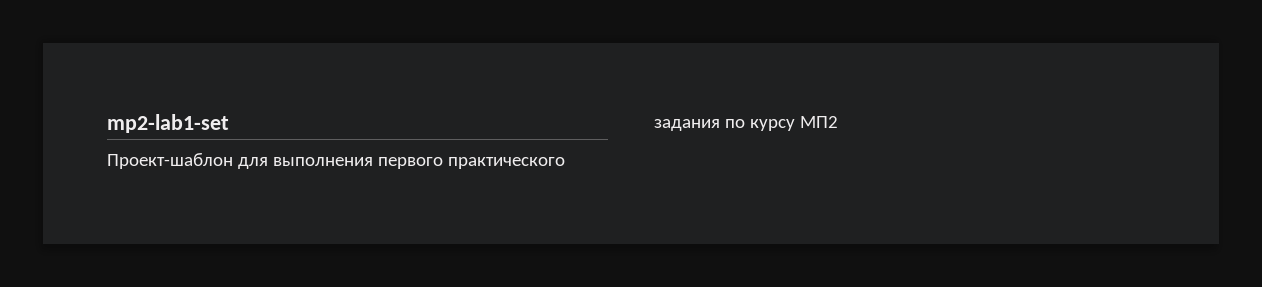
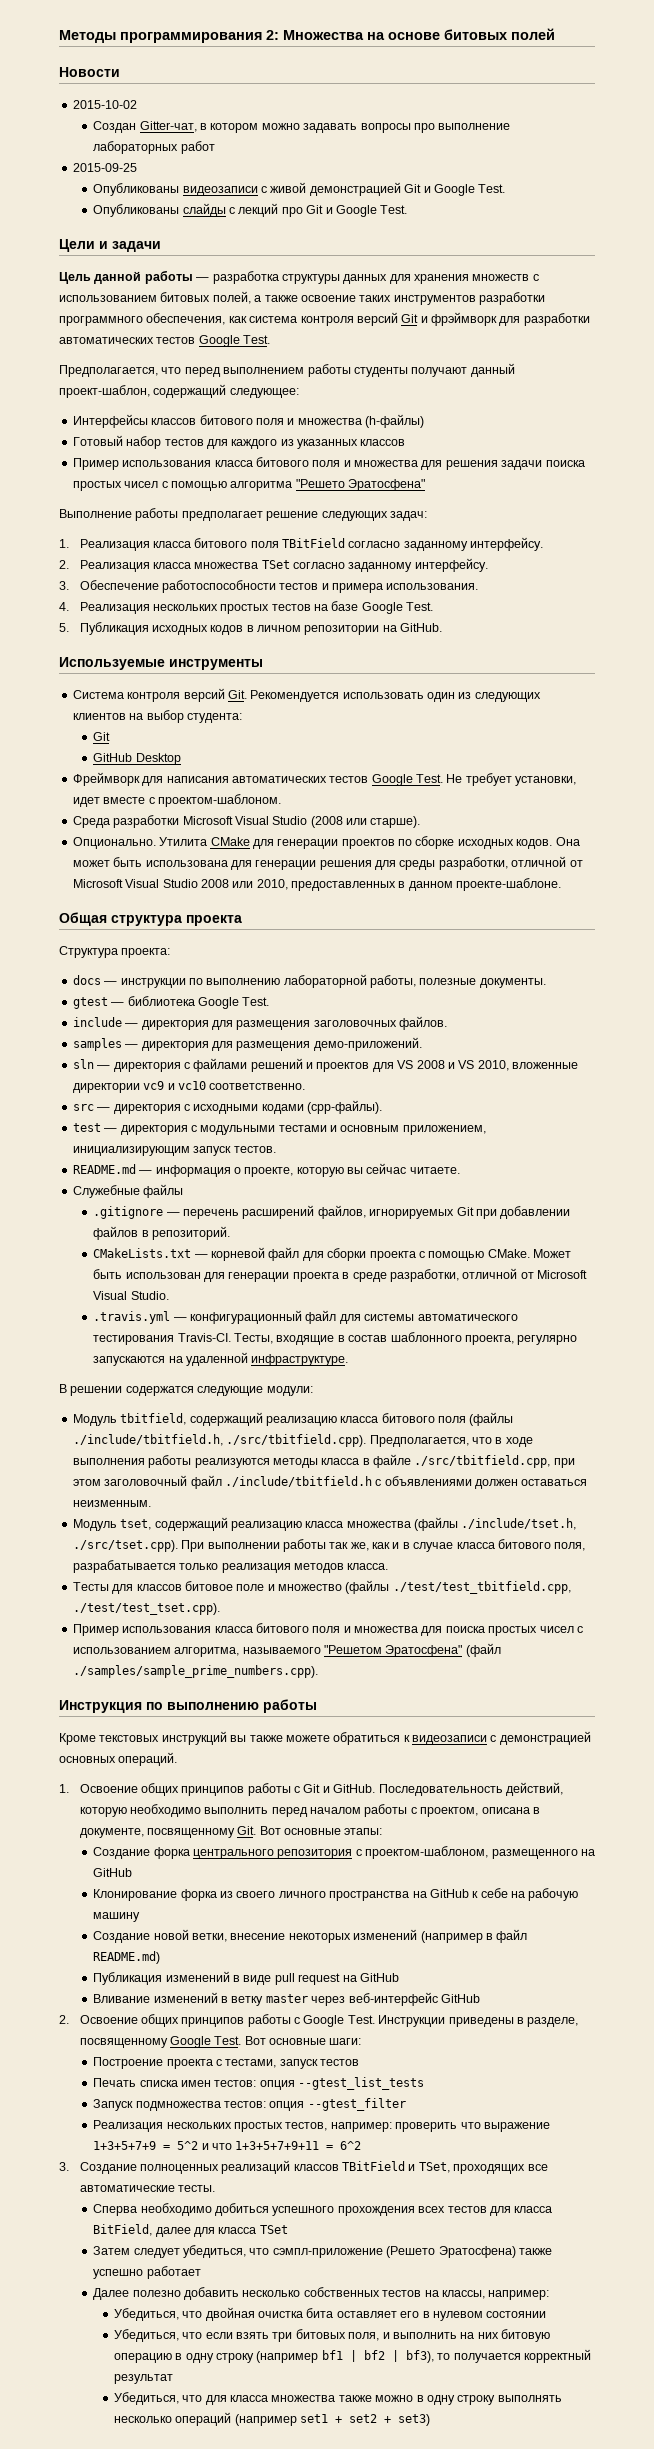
- mp2-lab1-set
- Проект-шаблон для выполнения первого практического задания по курсу МП2
+ Методы программирования 2: Множества на основе битовых полей
+ Новости
+ 2015-10-02
+ Создан Gitter-чат, в котором можно задавать вопросы про выполнение лабораторных работ
+ 2015-09-25
+ Опубликованы видеозаписи с живой демонстрацией Git и Google Test.
+ Опубликованы слайды с лекций про Git и Google Test.
+ Цели и задачи
+ Цель данной работы — разработка структуры данных для хранения множеств с использованием битовых полей, а также освоение таких инструментов разработки программного обеспечения, как система контроля версий Git и фрэймворк для разработки автоматических тестов Google Test.
+ Предполагается, что перед выполнением работы студенты получают данный проект-шаблон, содержащий следующее:
+ Интерфейсы классов битового поля и множества (h-файлы)
+ Готовый набор тестов для каждого из указанных классов
+ Пример использования класса битового поля и множества для решения задачи поиска простых чисел с помощью алгоритма "Решето Эратосфена"
+ Выполнение работы предполагает решение следующих задач:
+ 1. Реализация класса битового поля TBitField согласно заданному интерфейсу.
+ 2. Реализация класса множества TSet согласно заданному интерфейсу.
+ 3. Обеспечение работоспособности тестов и примера использования.
+ 4. Реализация нескольких простых тестов на базе Google Test.
+ 5. Публикация исходных кодов в личном репозитории на GitHub.
+ Используемые инструменты
+ Система контроля версий Git. Рекомендуется использовать один из следующих клиентов на выбор студента:
+ Git
+ GitHub Desktop
+ Фреймворк для написания автоматических тестов Google Test. Не требует установки, идет вместе с проектом-шаблоном.
+ Среда разработки Microsoft Visual Studio (2008 или старше).
+ Опционально. Утилита CMake для генерации проектов по сборке исходных кодов. Она может быть использована для генерации решения для среды разработки, отличной от Microsoft Visual Studio 2008 или 2010, предоставленных в данном проекте-шаблоне.
+ Общая структура проекта
+ Структура проекта:
+ docs — инструкции по выполнению лабораторной работы, полезные документы.
+ gtest — библиотека Google Test.
+ include — директория для размещения заголовочных файлов.
+ samples — директория для размещения демо-приложений.
+ sln — директория с файлами решений и проектов для VS 2008 и VS 2010, вложенные директории vc9 и vc10 соответственно.
+ src — директория с исходными кодами (cpp-файлы).
+ test — директория с модульными тестами и основным приложением, инициализирующим запуск тестов.
+ README.md — информация о проекте, которую вы сейчас читаете.
+ Служебные файлы
+ .gitignore — перечень расширений файлов, игнорируемых Git при добавлении файлов в репозиторий.
+ CMakeLists.txt — корневой файл для сборки проекта с помощью CMake. Может быть использован для генерации проекта в среде разработки, отличной от Microsoft Visual Studio.
+ .travis.yml — конфигурационный файл для системы автоматического тестирования Travis-CI. Тесты, входящие в состав шаблонного проекта, регулярно запускаются на удаленной инфраструктуре.
+ В решении содержатся следующие модули:
+ Модуль tbitfield, содержащий реализацию класса битового поля (файлы ./include/tbitfield.h, ./src/tbitfield.cpp). Предполагается, что в ходе выполнения работы реализуются методы класса в файле ./src/tbitfield.cpp, при этом заголовочный файл ./include/tbitfield.h с объявлениями должен оставаться неизменным.
+ Модуль tset, содержащий реализацию класса множества (файлы ./include/tset.h, ./src/tset.cpp). При выполнении работы так же, как и в случае класса битового поля, разрабатывается только реализация методов класса.
+ Тесты для классов битовое поле и множество (файлы ./test/test_tbitfield.cpp, ./test/test_tset.cpp).
+ Пример использования класса битового поля и множества для поиска простых чисел с использованием алгоритма, называемого "Решетом Эратосфена" (файл ./samples/sample_prime_numbers.cpp).
+ Инструкция по выполнению работы
+ Кроме текстовых инструкций вы также можете обратиться к видеозаписи с демонстрацией основных операций.
+ 1. Освоение общих принципов работы с Git и GitHub. Последовательность действий, которую необходимо выполнить перед началом работы с проектом, описана в документе, посвященному Git. Вот основные этапы:
+ Создание форка центрального репозитория с проектом-шаблоном, размещенного на GitHub
+ Клонирование форка из своего личного пространства на GitHub к себе на рабочую машину
+ Создание новой ветки, внесение некоторых изменений (например в файл README.md)
+ Публикация изменений в виде pull request на GitHub
+ Вливание изменений в ветку master через веб-интерфейс GitHub
+ 2. Освоение общих принципов работы с Google Test. Инструкции приведены в разделе, посвященному Google Test. Вот основные шаги:
+ Построение проекта с тестами, запуск тестов
+ Печать списка имен тестов: опция --gtest_list_tests
+ Запуск подмножества тестов: опция --gtest_filter
+ Реализация нескольких простых тестов, например: проверить что выражение 1+3+5+7+9 = 5^2 и что 1+3+5+7+9+11 = 6^2
+ 3. Создание полноценных реализаций классов TBitField и TSet, проходящих все автоматические тесты.
+ Сперва необходимо добиться успешного прохождения всех тестов для класса BitField, далее для класса TSet
+ Затем следует убедиться, что сэмпл-приложение (Решето Эратосфена) также успешно работает
+ Далее полезно добавить несколько собственных тестов на классы, например:
+ Убедиться, что двойная очистка бита оставляет его в нулевом состоянии
+ Убедиться, что если взять три битовых поля, и выполнить на них битовую операцию в одну строку (например bf1 | bf2 | bf3), то получается корректный результат
+ Убедиться, что для класса множества также можно в одну строку выполнять несколько операций (например set1 + set2 + set3)

